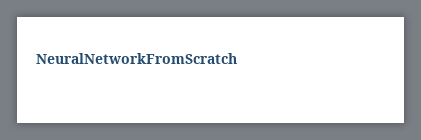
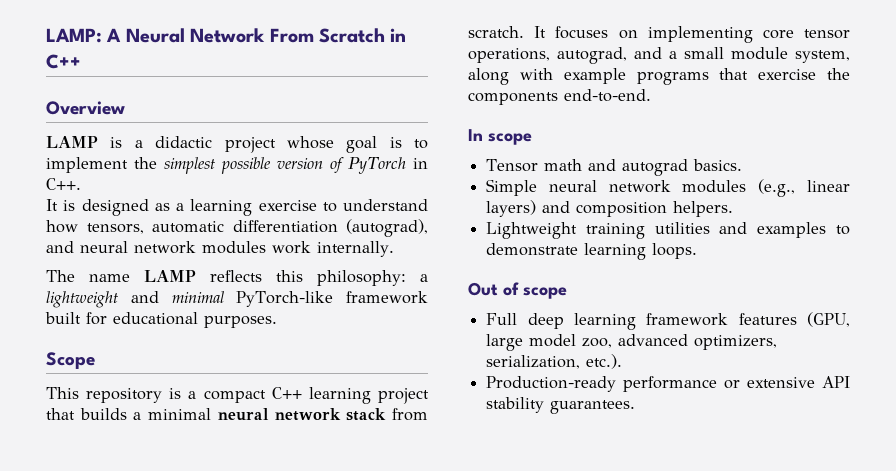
- NeuralNetworkFromScratch
+ LAMP: A Neural Network From Scratch in C++
+ Overview
+ LAMP is a didactic project whose goal is to implement the simplest possible version of PyTorch in C++.
+ It is designed as a learning exercise to understand how tensors, automatic differentiation (autograd), and neural network modules work internally.
+ The name LAMP reflects this philosophy: a lightweight and minimal PyTorch-like framework built for educational purposes.
+ Scope
+ This repository is a compact C++ learning project that builds a minimal neural network stack from scratch. It focuses on implementing core tensor operations, autograd, and a small module system, along with example programs that exercise the components end-to-end.
+ In scope
+ Tensor math and autograd basics.
+ Simple neural network modules (e.g., linear layers) and composition helpers.
+ Lightweight training utilities and examples to demonstrate learning loops.
+ Out of scope
+ Full deep learning framework features (GPU, large model zoo, advanced optimizers, serialization, etc.).
+ Production-ready performance or extensive API stability guarantees.

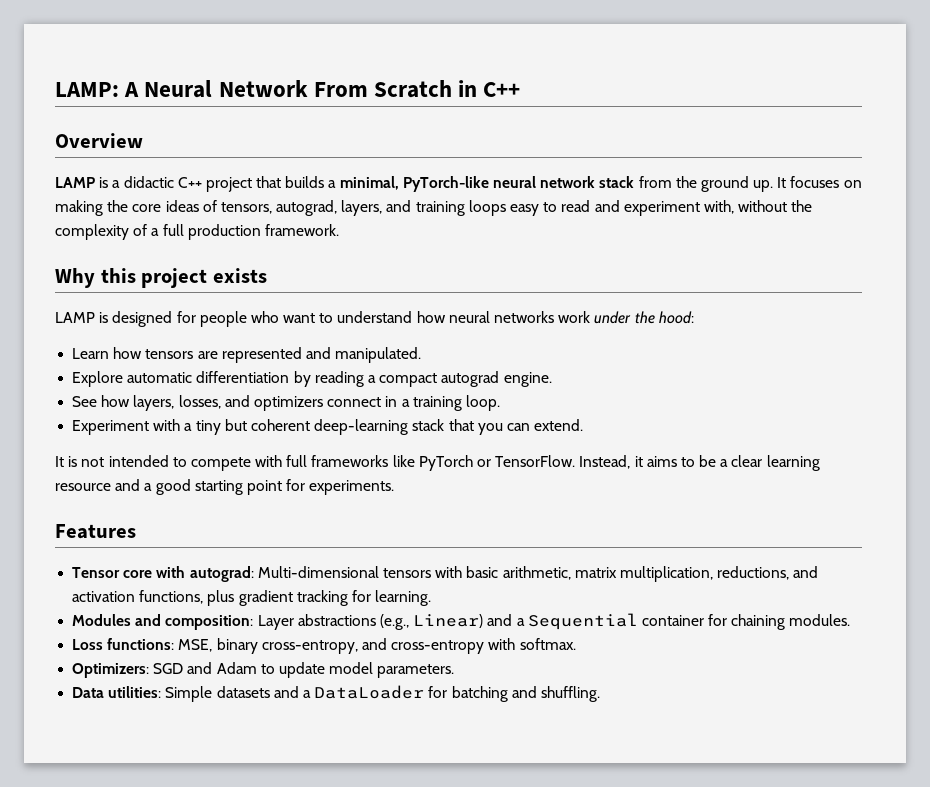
- LAMP is a didactic project whose goal is to implement the simplest possible version of PyTorch in C++.
- It is designed as a learning exercise to understand how tensors, automatic differentiation (autograd), and neural network modules work internally.
- The name LAMP reflects this philosophy: a lightweight and minimal PyTorch-like framework built for educational purposes.
- Scope
- This repository is a compact C++ learning project that builds a minimal neural network stack from scratch. It focuses on implementing core tensor operations, autograd, and a small module system, along with example programs that exercise the components end-to-end.
- In scope
- Tensor math and autograd basics.
- Simple neural network modules (e.g., linear layers) and composition helpers.
- Lightweight training utilities and examples to demonstrate learning loops.
- Out of scope
- Full deep learning framework features (GPU, large model zoo, advanced optimizers, serialization, etc.).
- Production-ready performance or extensive API stability guarantees.
+ LAMP is a didactic C++ project that builds a minimal, PyTorch-like neural network stack from the ground up. It focuses on making the core ideas of tensors, autograd, layers, and training loops easy to read and experiment with, without the complexity of a full production framework.
+ Why this project exists
+ LAMP is designed for people who want to understand how neural networks work under the hood:
+ Learn how tensors are represented and manipulated.
+ Explore automatic differentiation by reading a compact autograd engine.
+ See how layers, losses, and optimizers connect in a training loop.
+ Experiment with a tiny but coherent deep-learning stack that you can extend.
+ It is not intended to compete with full frameworks like PyTorch or TensorFlow. Instead, it aims to be a clear learning resource and a good starting point for experiments.
+ Features
+ Tensor core with autograd: Multi-dimensional tensors with basic arithmetic, matrix multiplication, reductions, and activation functions, plus gradient tracking for learning.
+ Modules and composition: Layer abstractions (e.g., Linear) and a Sequential container for chaining modules.
+ Loss functions: MSE, binary cross-entropy, and cross-entropy with softmax.
+ Optimizers: SGD and Adam to update model parameters.
+ Data utilities: Simple datasets and a DataLoader for batching and shuffling.

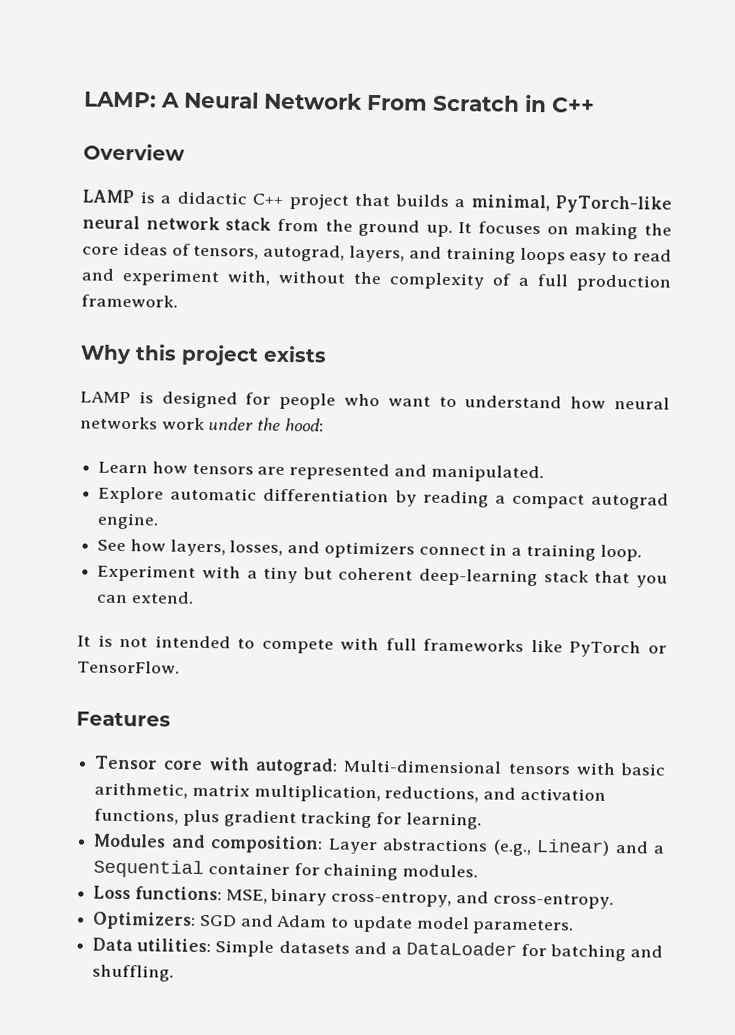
- Instead, it aims to be a clear learning resource and a good starting point for experiments.
- Loss functions: MSE, binary cross-entropy, and cross-entropy with softmax.
+ Loss functions: MSE, binary cross-entropy, and cross-entropy.

